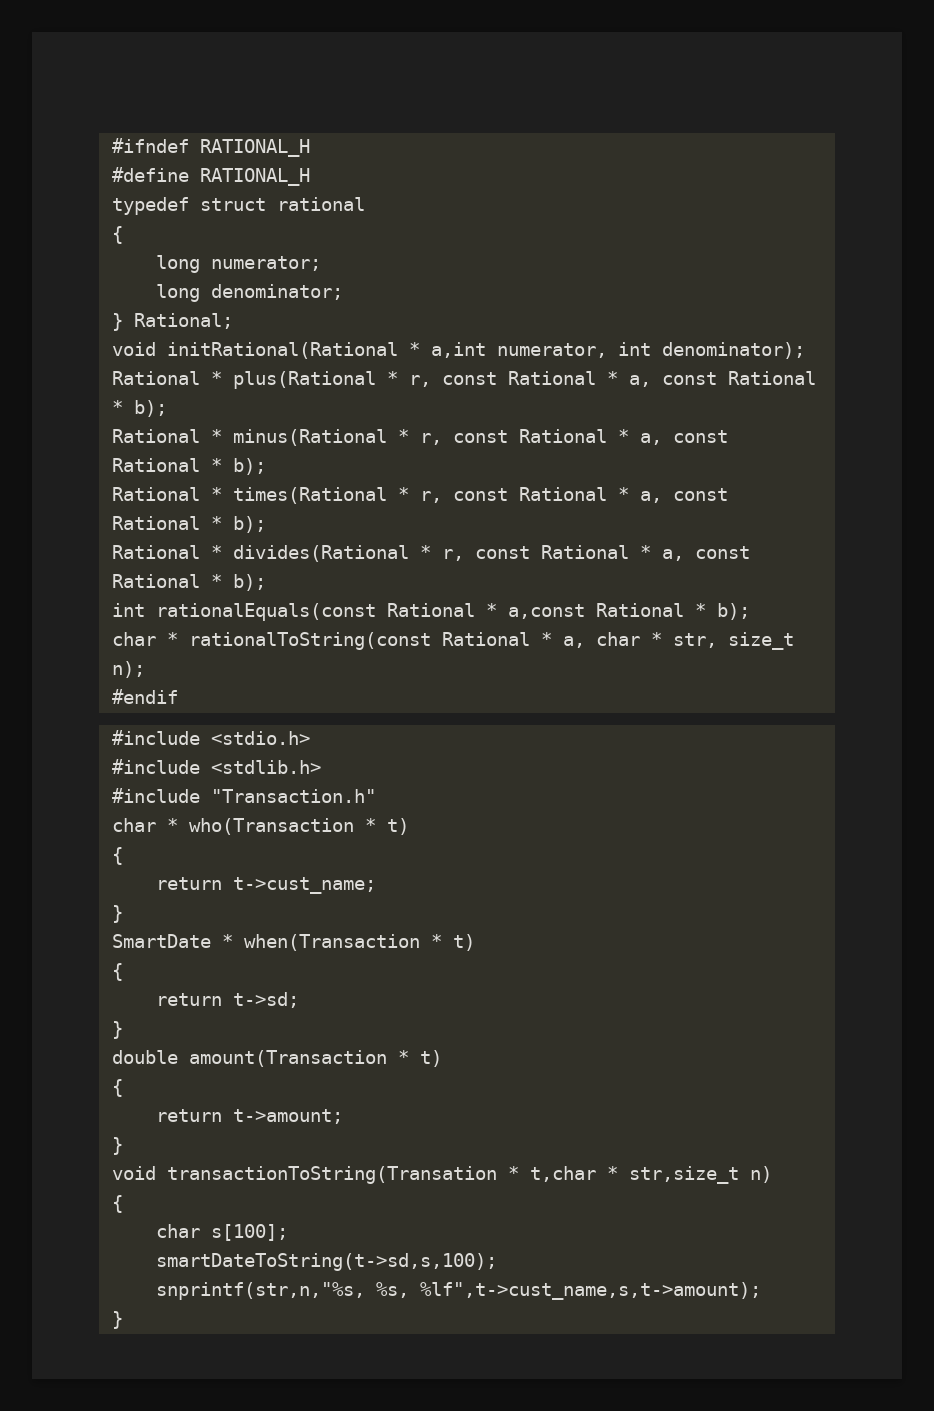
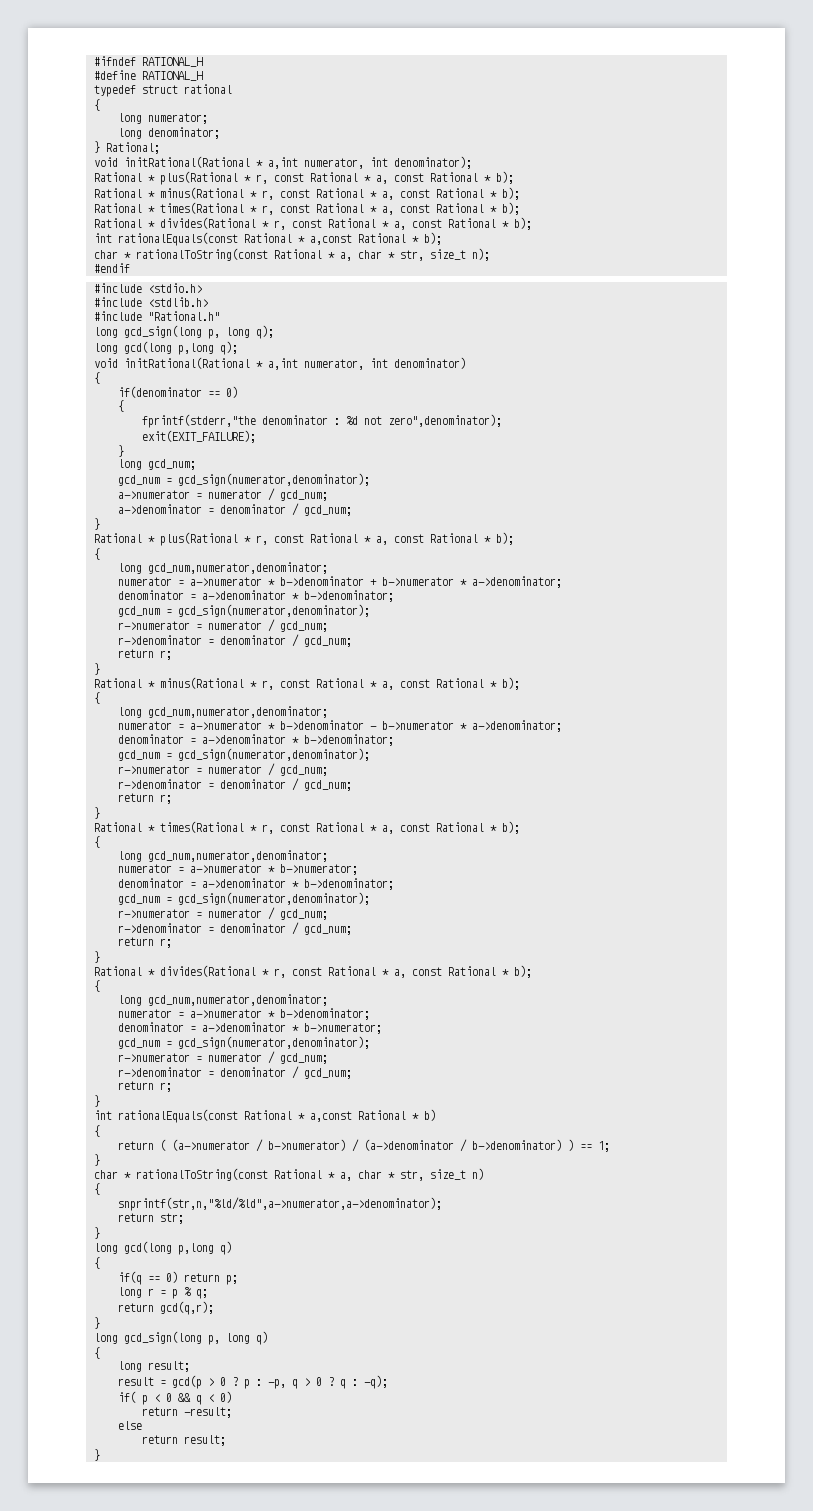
- #include "Transaction.h"
- char * who(Transaction * t)
+ #include "Rational.h"
+ long gcd_sign(long p, long q);
+ long gcd(long p,long q);
+ void initRational(Rational * a,int numerator, int denominator)
  {
- return t->cust_name;
+ if(denominator == 0)
+ {
+ fprintf(stderr,"the denominator : %d not zero",denominator);
+ exit(EXIT_FAILURE);
  }
- SmartDate * when(Transaction * t)
+ long gcd_num;
+ gcd_num = gcd_sign(numerator,denominator);
+ a->numerator = numerator / gcd_num;
+ a->denominator = denominator / gcd_num;
+ }
+ Rational * plus(Rational * r, const Rational * a, const Rational * b);
  {
- return t->sd;
+ long gcd_num,numerator,denominator;
+ numerator = a->numerator * b->denominator + b->numerator * a->denominator;
+ denominator = a->denominator * b->denominator;
+ gcd_num = gcd_sign(numerator,denominator);
+ r->numerator = numerator / gcd_num;
+ r->denominator = denominator / gcd_num;
+ return r;
  }
- double amount(Transaction * t)
+ Rational * minus(Rational * r, const Rational * a, const Rational * b);
  {
- return t->amount;
+ long gcd_num,numerator,denominator;
+ numerator = a->numerator * b->denominator - b->numerator * a->denominator;
+ denominator = a->denominator * b->denominator;
+ gcd_num = gcd_sign(numerator,denominator);
+ r->numerator = numerator / gcd_num;
+ r->denominator = denominator / gcd_num;
+ return r;
  }
- void transactionToString(Transation * t,char * str,size_t n)
+ Rational * times(Rational * r, const Rational * a, const Rational * b);
  {
- char s[100];
- smartDateToString(t->sd,s,100);
- snprintf(str,n,"%s, %s, %lf",t->cust_name,s,t->amount);
+ long gcd_num,numerator,denominator;
+ numerator = a->numerator * b->numerator;
+ denominator = a->denominator * b->denominator;
+ gcd_num = gcd_sign(numerator,denominator);
+ r->numerator = numerator / gcd_num;
+ r->denominator = denominator / gcd_num;
+ return r;
+ }
+ Rational * divides(Rational * r, const Rational * a, const Rational * b);
+ {
+ long gcd_num,numerator,denominator;
+ numerator = a->numerator * b->denominator;
+ denominator = a->denominator * b->numerator;
+ gcd_num = gcd_sign(numerator,denominator);
+ r->numerator = numerator / gcd_num;
+ r->denominator = denominator / gcd_num;
+ return r;
+ }
+ int rationalEquals(const Rational * a,const Rational * b)
+ {
+ return ( (a->numerator / b->numerator) / (a->denominator / b->denominator) ) == 1;
+ }
+ char * rationalToString(const Rational * a, char * str, size_t n)
+ {
+ snprintf(str,n,"%ld/%ld",a->numerator,a->denominator);
+ return str;
+ }
+ long gcd(long p,long q)
+ {
+ if(q == 0) return p;
+ long r = p % q;
+ return gcd(q,r);
+ }
+ long gcd_sign(long p, long q)
+ {
+ long result;
+ result = gcd(p > 0 ? p : -p, q > 0 ? q : -q);
+ if( p < 0 && q < 0)
+ return -result;
+ else
+ return result;

